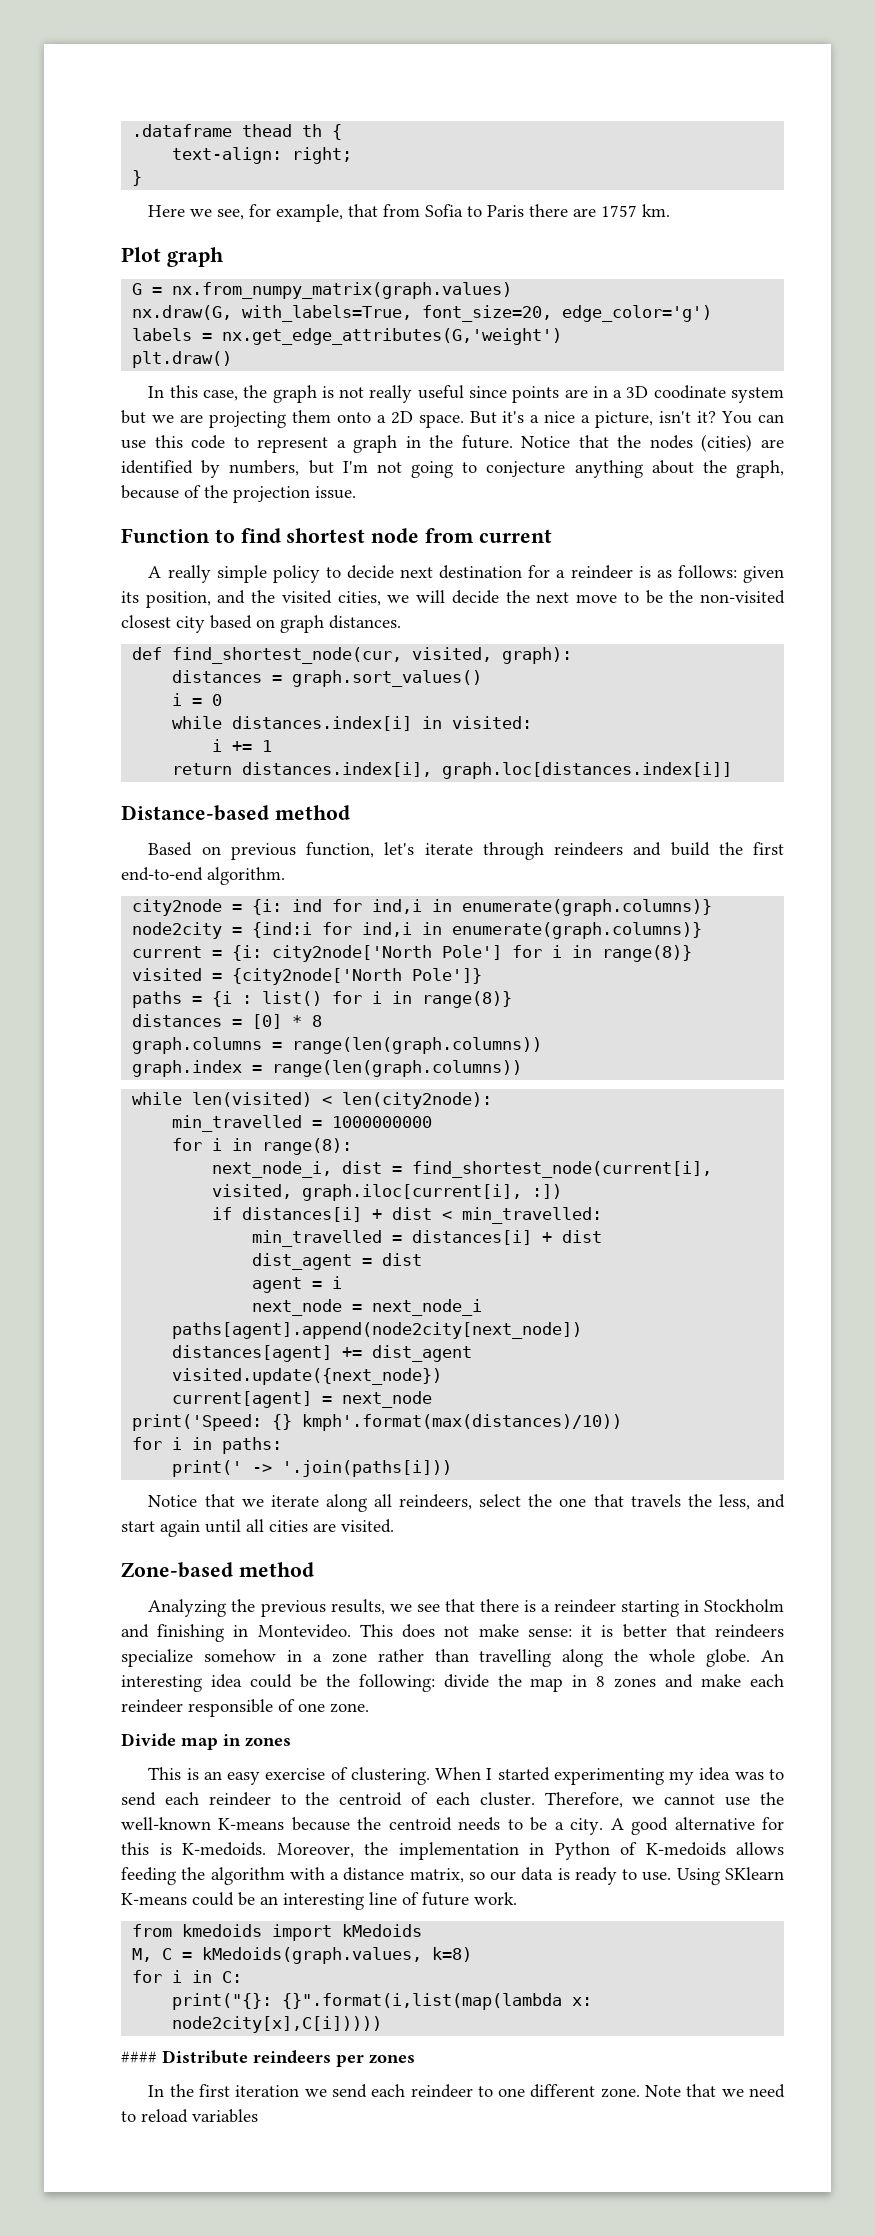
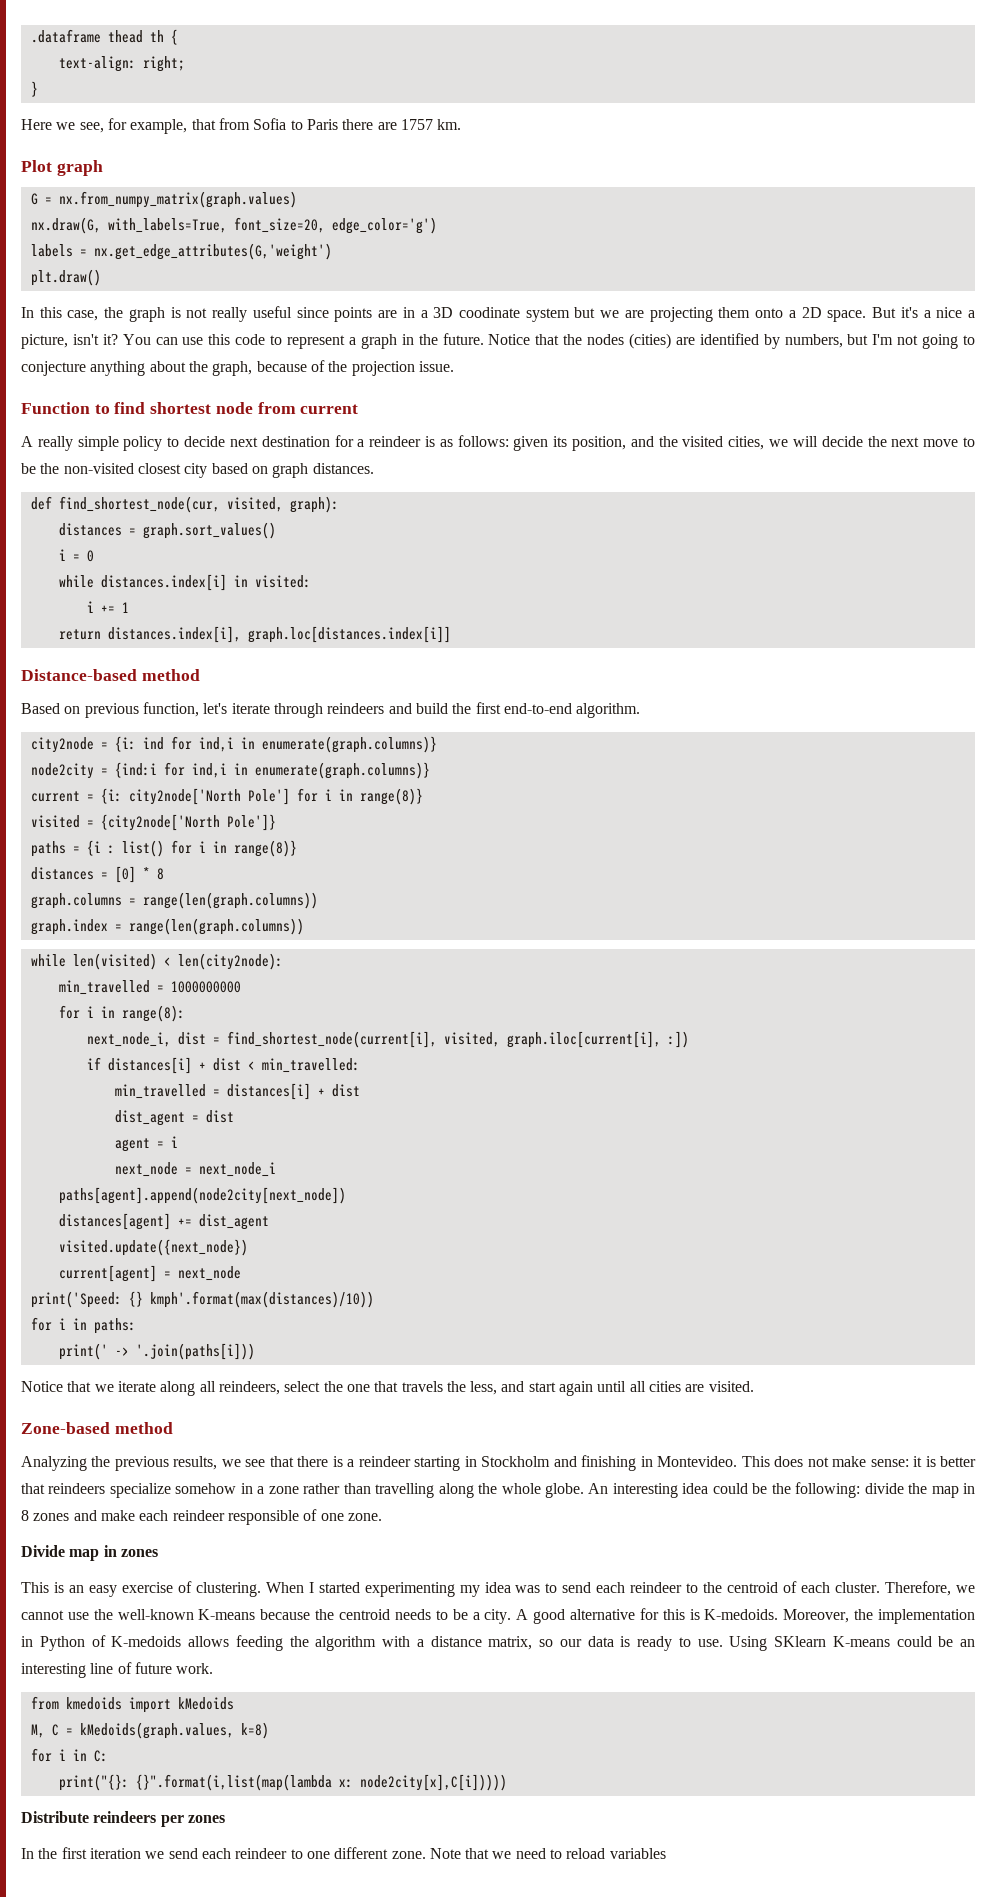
- #### Distribute reindeers per zones
+ Distribute reindeers per zones

